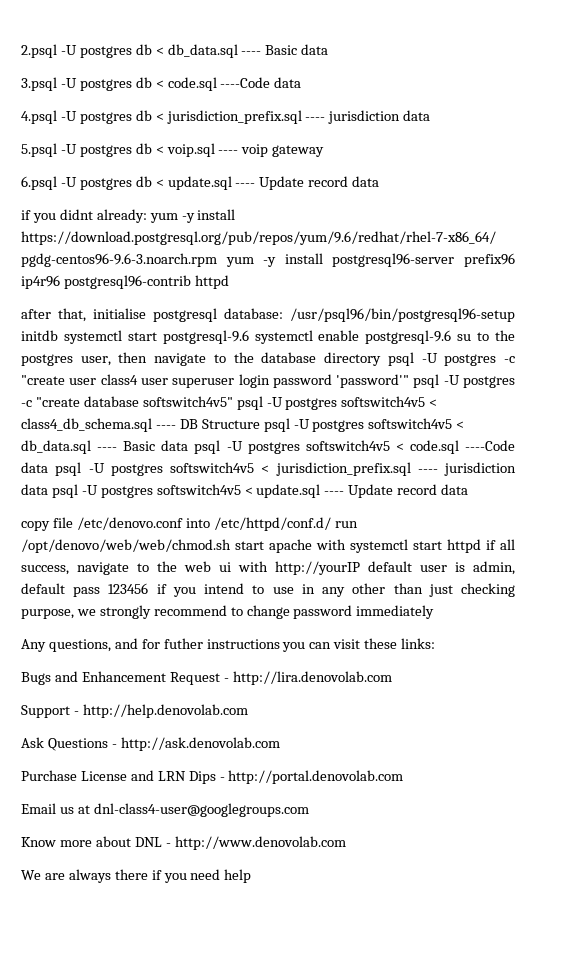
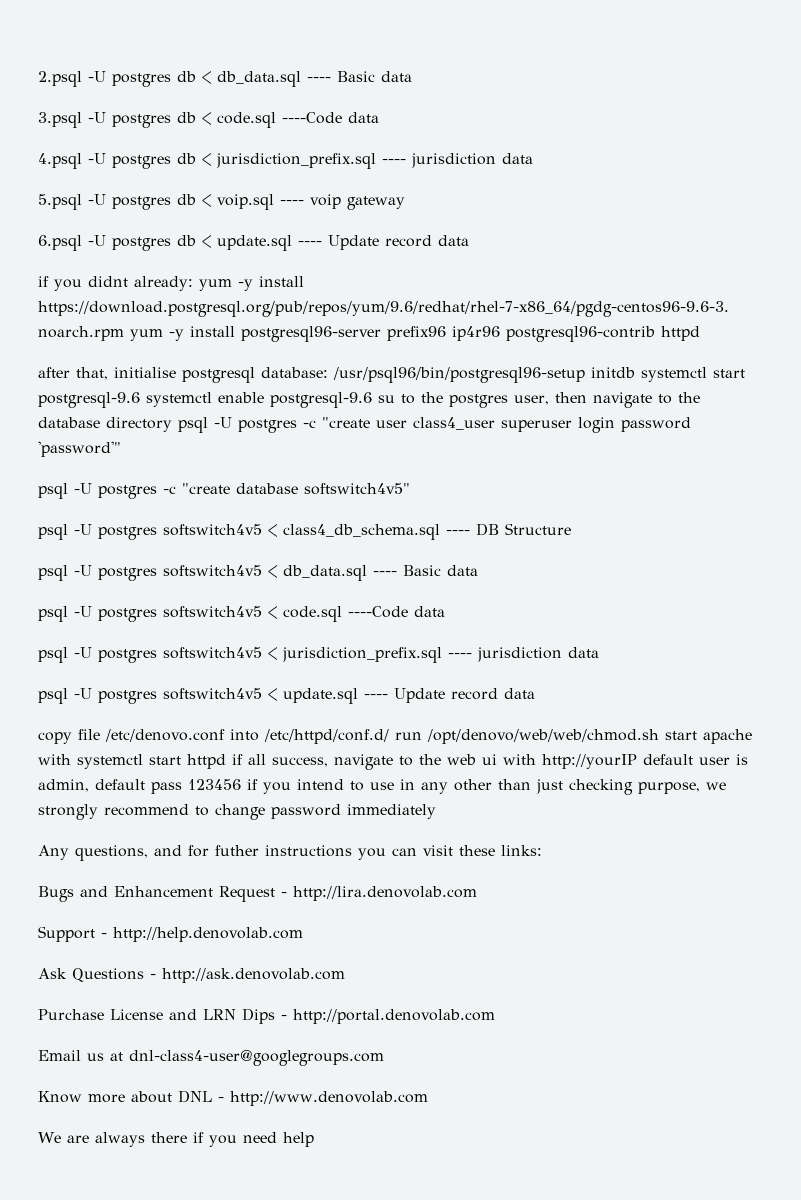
- /usr/psql96/bin/postgresql96-setup initdb systemctl start postgresql-9.6 systemctl enable postgresql-9.6 su to the postgres user, then navigate to the database directory psql -U postgres -c "create user class4 user superuser login password 'password'" psql -U postgres -c "create database softswitch4v5" psql -U postgres softswitch4v5 < class4_db_schema.sql ---- DB Structure psql -U postgres softswitch4v5 < db_data.sql ---- Basic data psql -U postgres softswitch4v5 < code.sql ----Code data psql -U postgres softswitch4v5 < jurisdiction_prefix.sql ---- jurisdiction data psql -U postgres softswitch4v5 < update.sql ---- Update record data
+ /usr/psql96/bin/postgresql96-setup initdb systemctl start postgresql-9.6 systemctl enable postgresql-9.6 su to the postgres user, then navigate to the database directory psql -U postgres -c "create user class4_user superuser login password 'password'"
+ psql -U postgres -c "create database softswitch4v5"
+ psql -U postgres softswitch4v5 < class4_db_schema.sql ---- DB Structure
+ psql -U postgres softswitch4v5 < db_data.sql ---- Basic data
+ psql -U postgres softswitch4v5 < code.sql ----Code data
+ psql -U postgres softswitch4v5 < jurisdiction_prefix.sql ---- jurisdiction data
+ psql -U postgres softswitch4v5 < update.sql ---- Update record data

